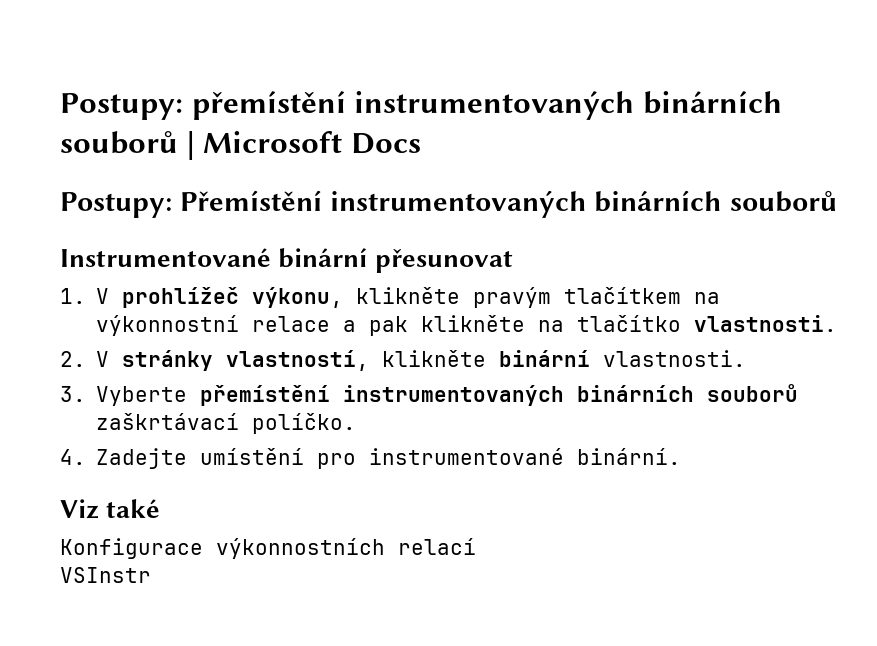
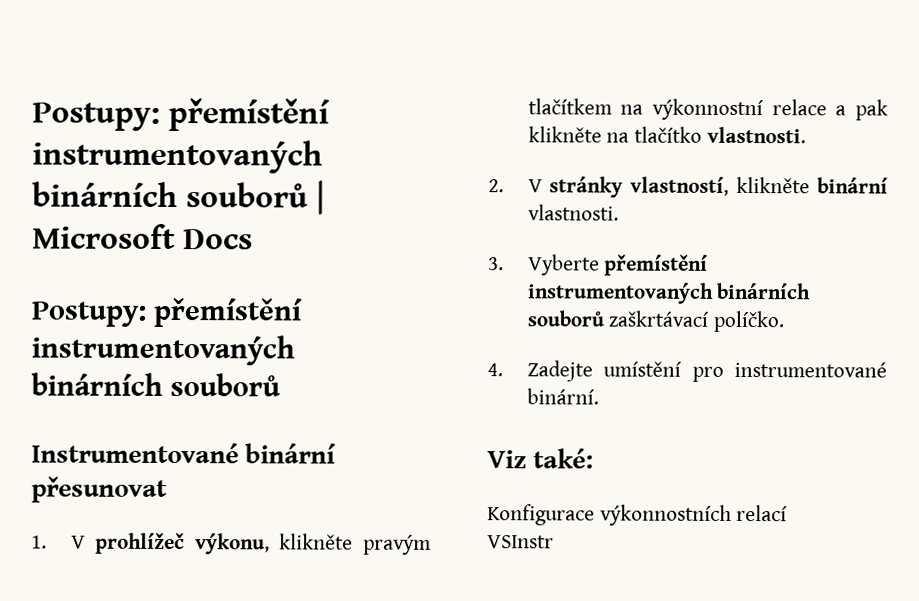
  Postupy: přemístění instrumentovaných binárních souborů | Microsoft Docs
- Postupy: Přemístění instrumentovaných binárních souborů
+ Postupy: přemístění instrumentovaných binárních souborů
- Viz také
+ Viz také:

